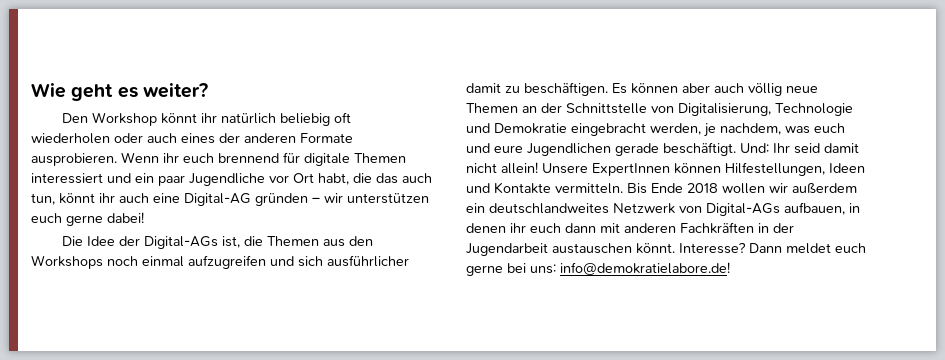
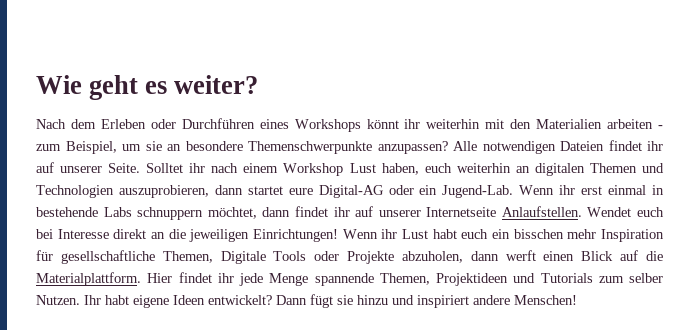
- Den Workshop könnt ihr natürlich beliebig oft wiederholen oder auch eines der anderen Formate ausprobieren. Wenn ihr euch brennend für digitale Themen interessiert und ein paar Jugendliche vor Ort habt, die das auch tun, könnt ihr auch eine Digital-AG gründen – wir unterstützen euch gerne dabei!
- Die Idee der Digital-AGs ist, die Themen aus den Workshops noch einmal aufzugreifen und sich ausführlicher damit zu beschäftigen. Es können aber auch völlig neue Themen an der Schnittstelle von Digitalisierung, Technologie und Demokratie eingebracht werden, je nachdem, was euch und eure Jugendlichen gerade beschäftigt. Und: Ihr seid damit nicht allein! Unsere ExpertInnen können Hilfestellungen, Ideen und Kontakte vermitteln. Bis Ende 2018 wollen wir außerdem ein deutschlandweites Netzwerk von Digital-AGs aufbauen, in denen ihr euch dann mit anderen Fachkräften in der Jugendarbeit austauschen könnt. Interesse? Dann meldet euch gerne bei uns: info@demokratielabore.de!
+ Nach dem Erleben oder Durchführen eines Workshops könnt ihr weiterhin mit den Materialien arbeiten - zum Beispiel, um sie an besondere Themenschwerpunkte anzupassen? Alle notwendigen Dateien findet ihr auf unserer Seite. Solltet ihr nach einem Workshop Lust haben, euch weiterhin an digitalen Themen und Technologien auszuprobieren, dann startet eure Digital-AG oder ein Jugend-Lab. Wenn ihr erst einmal in bestehende Labs schnuppern möchtet, dann findet ihr auf unserer Internetseite Anlaufstellen. Wendet euch bei Interesse direkt an die jeweiligen Einrichtungen! Wenn ihr Lust habt euch ein bisschen mehr Inspiration für gesellschaftliche Themen, Digitale Tools oder Projekte abzuholen, dann werft einen Blick auf die Materialplattform. Hier findet ihr jede Menge spannende Themen, Projektideen und Tutorials zum selber Nutzen. Ihr habt eigene Ideen entwickelt? Dann fügt sie hinzu und inspiriert andere Menschen!

